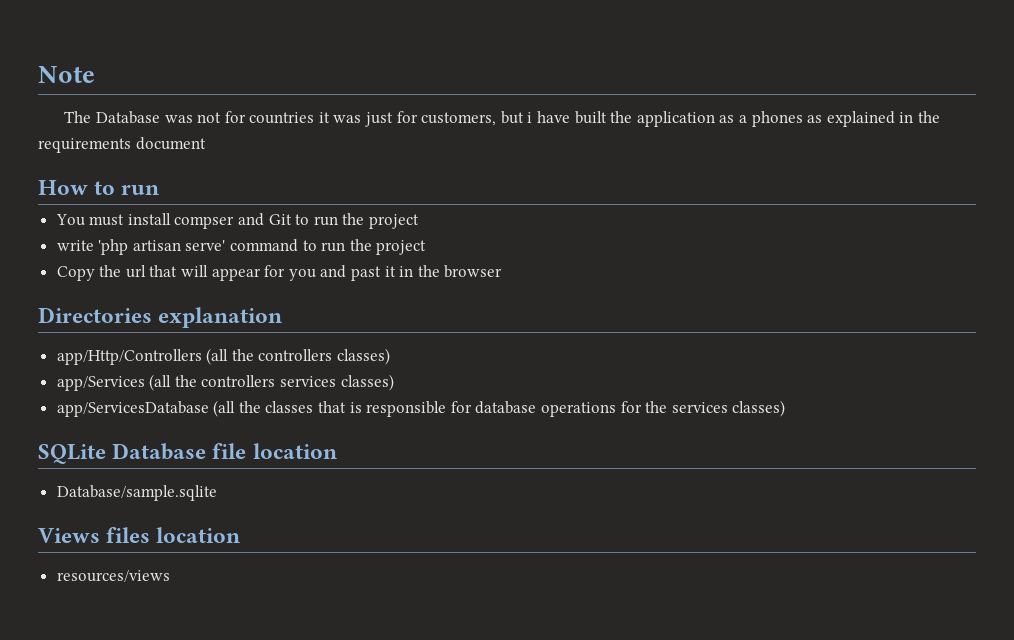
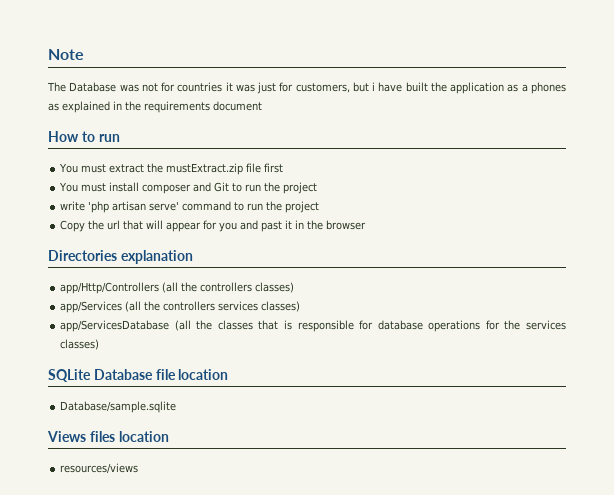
+ You must extract the mustExtract.zip file first
- You must install compser and Git to run the project
+ You must install composer and Git to run the project

